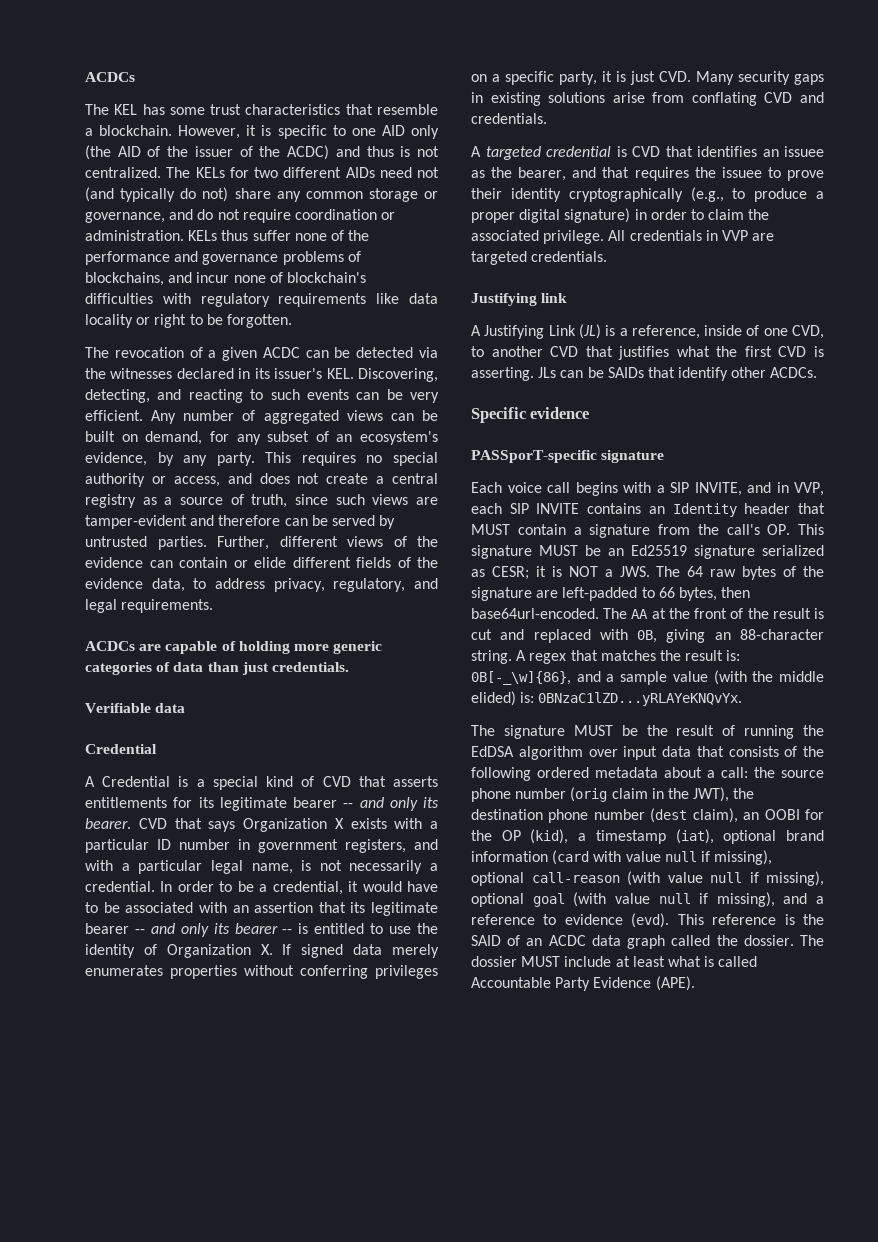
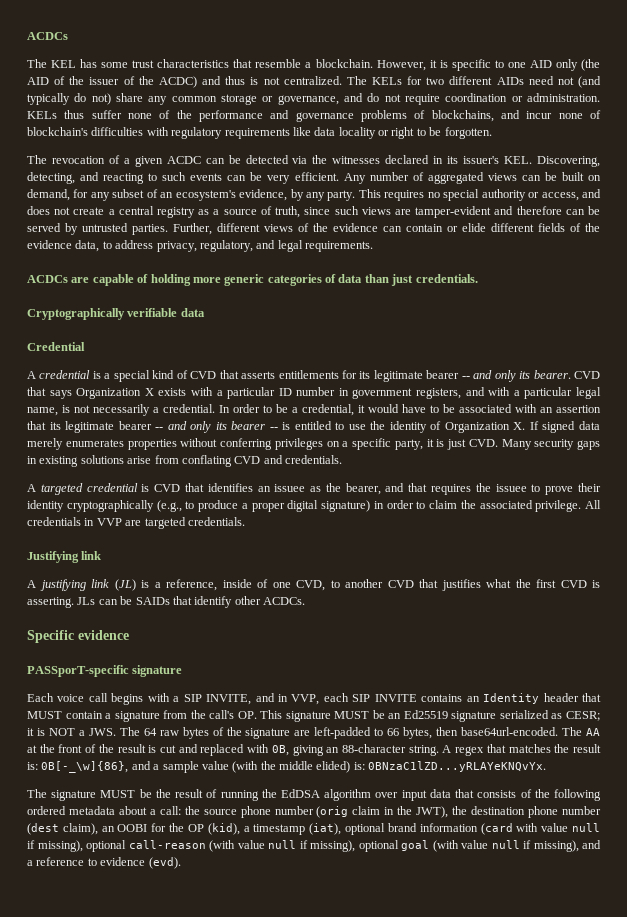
- Verifiable data
+ Cryptographically verifiable data
- A Credential is a special kind of CVD that asserts entitlements for its legitimate bearer -- and only its bearer.
+ A credential is a special kind of CVD that asserts entitlements for its legitimate bearer -- and only its bearer.
- A Justifying Link (JL) is a reference, inside of one CVD, to another CVD that justifies what the first CVD is asserting.
+ A justifying link (JL) is a reference, inside of one CVD, to another CVD that justifies what the first CVD is asserting.
- This reference is the SAID of an ACDC data graph called the dossier. The dossier MUST include at least what is called Accountable Party Evidence (APE).

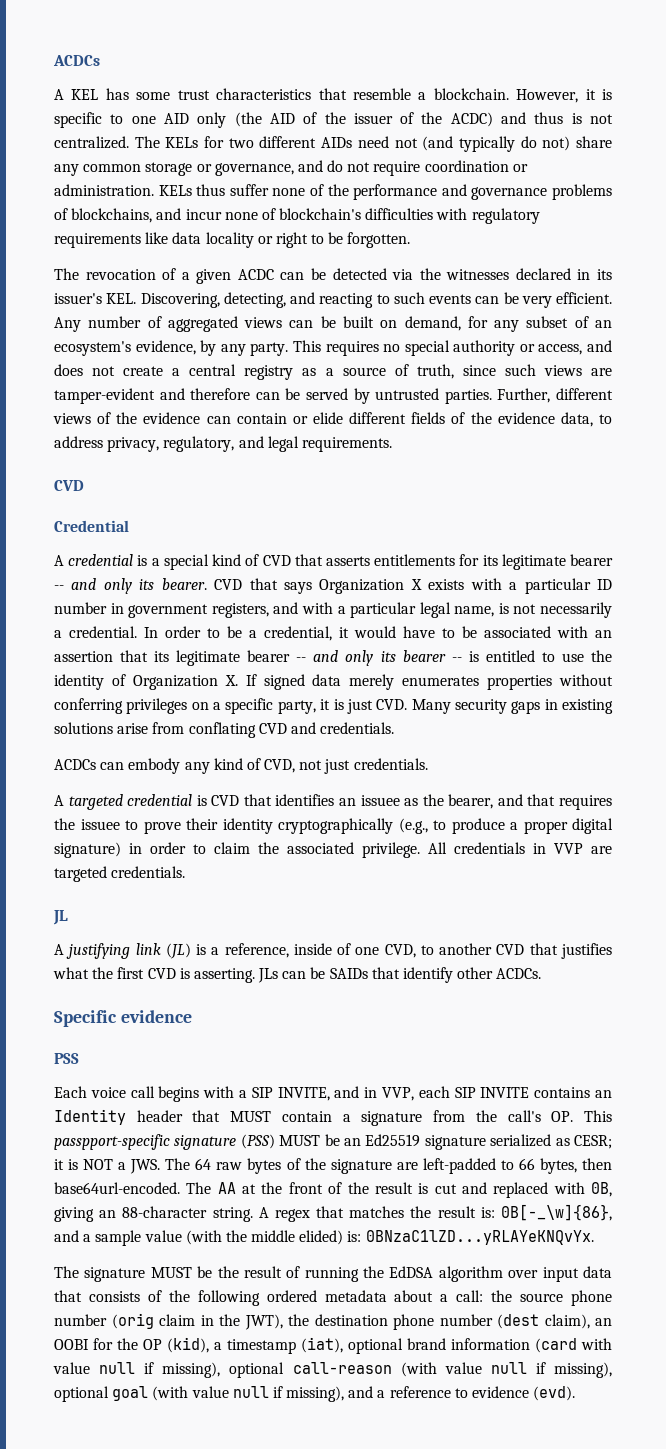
- The KEL has some trust characteristics that resemble a blockchain.
+ A KEL has some trust characteristics that resemble a blockchain.
  Further, different views of the evidence can contain or elide different fields of the evidence data, to address privacy, regulatory, and legal requirements.
- ACDCs are capable of holding more generic categories of data than just credentials.
- Cryptographically verifiable data
+ CVD
+ ACDCs can embody any kind of CVD, not just credentials.
- Justifying link
+ JL
- PASSporT-specific signature
+ PSS
- Each voice call begins with a SIP INVITE, and in VVP, each SIP INVITE contains an Identity header that MUST contain a signature from the call's OP. This signature MUST be an Ed25519 signature serialized as CESR; it is NOT a JWS. The 64 raw bytes of the signature are left-padded to 66 bytes, then base64url-encoded.
+ Each voice call begins with a SIP INVITE, and in VVP, each SIP INVITE contains an Identity header that MUST contain a signature from the call's OP. This passpport-specific signature (PSS) MUST be an Ed25519 signature serialized as CESR; it is NOT a JWS. The 64 raw bytes of the signature are left-padded to 66 bytes, then base64url-encoded.

